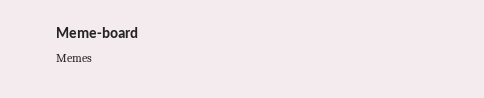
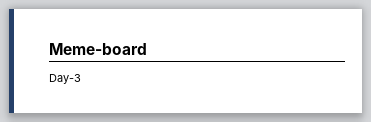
- Memes
+ Day-3

